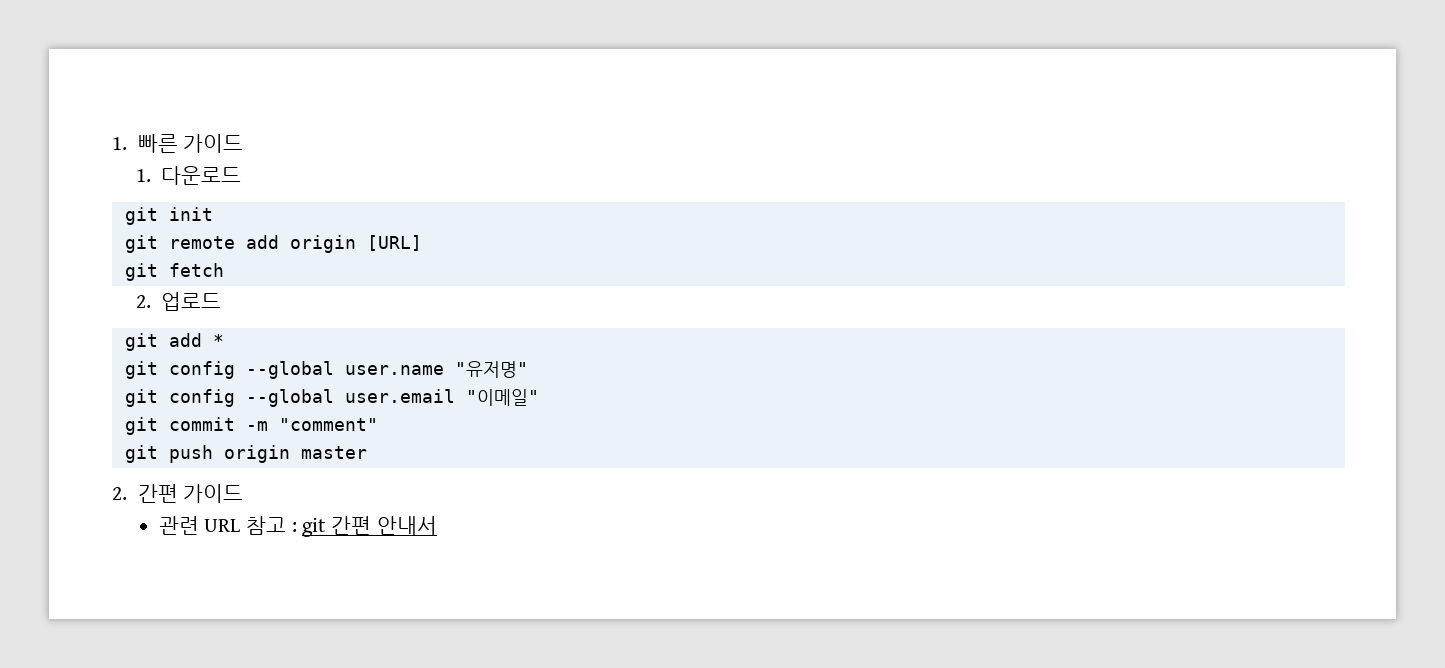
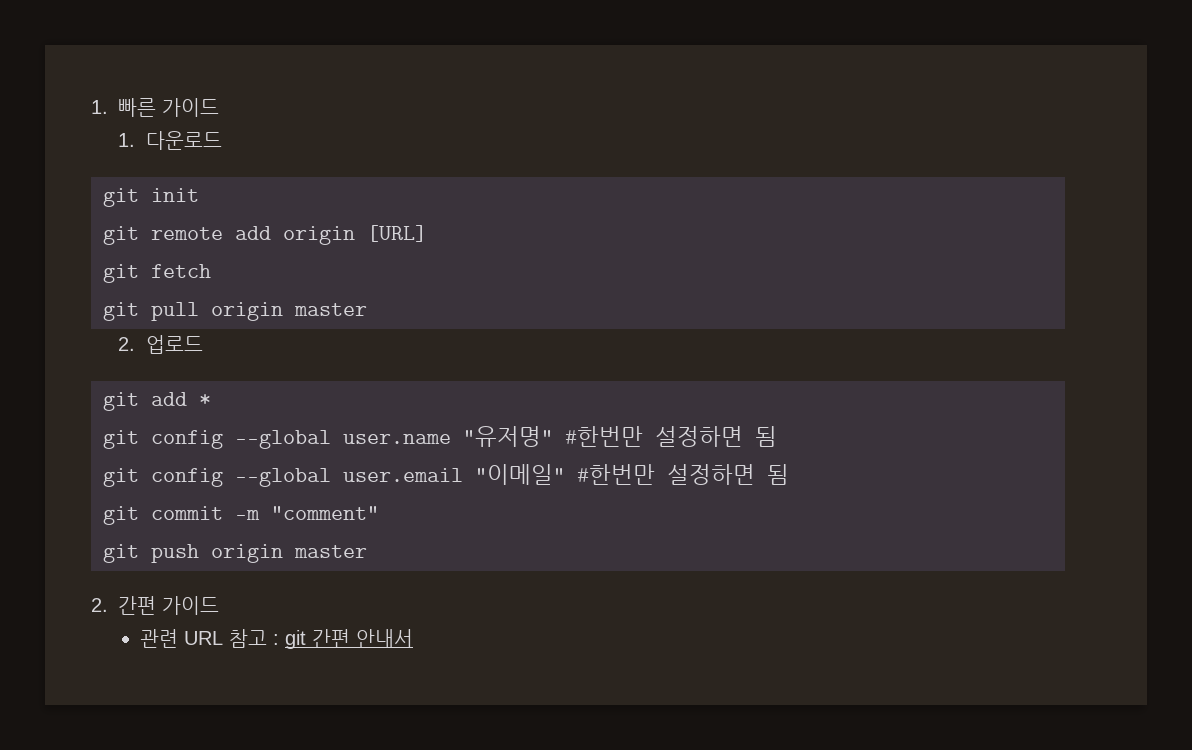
+ git pull origin master
- git config --global user.name "유저명"
+ git config --global user.name "유저명" #한번만 설정하면 됨
- git config --global user.email "이메일"
+ git config --global user.email "이메일" #한번만 설정하면 됨

